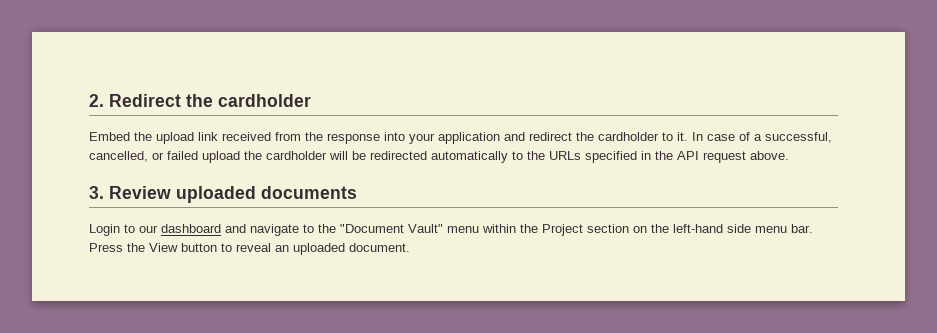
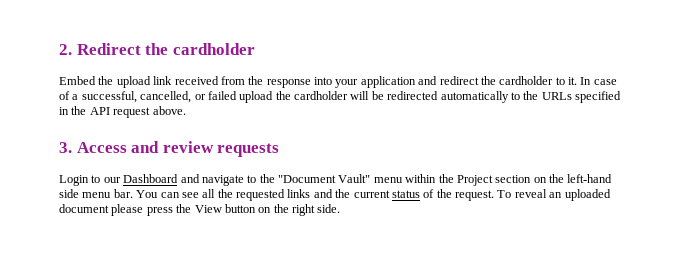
- 3. Review uploaded documents
+ 3. Access and review requests
- Login to our dashboard and navigate to the "Document Vault" menu within the Project section on the left-hand side menu bar.
+ Login to our Dashboard and navigate to the "Document Vault" menu within the Project section on the left-hand side menu bar.
- Press the View button to reveal an uploaded document.
+ You can see all the requested links and the current status of the request. To reveal an uploaded document please press the View button on the right side.

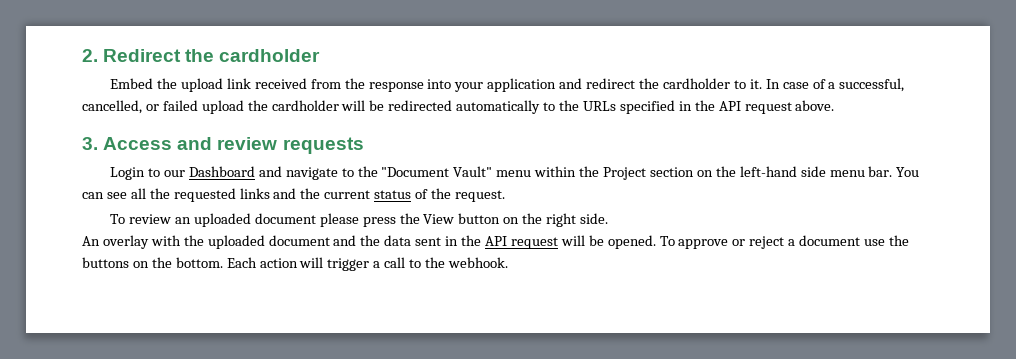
- You can see all the requested links and the current status of the request. To reveal an uploaded document please press the View button on the right side.
+ You can see all the requested links and the current status of the request.
+ To review an uploaded document please press the View button on the right side.
+ An overlay with the uploaded document and the data sent in the API request will be opened. To approve or reject a document use the buttons on the bottom. Each action will trigger a call to the webhook.

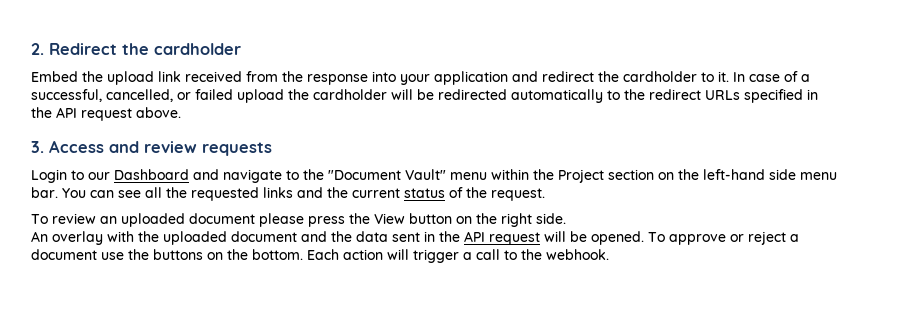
- In case of a successful, cancelled, or failed upload the cardholder will be redirected automatically to the URLs specified in the API request above.
+ In case of a successful, cancelled, or failed upload the cardholder will be redirected automatically to the redirect URLs specified in the API request above.

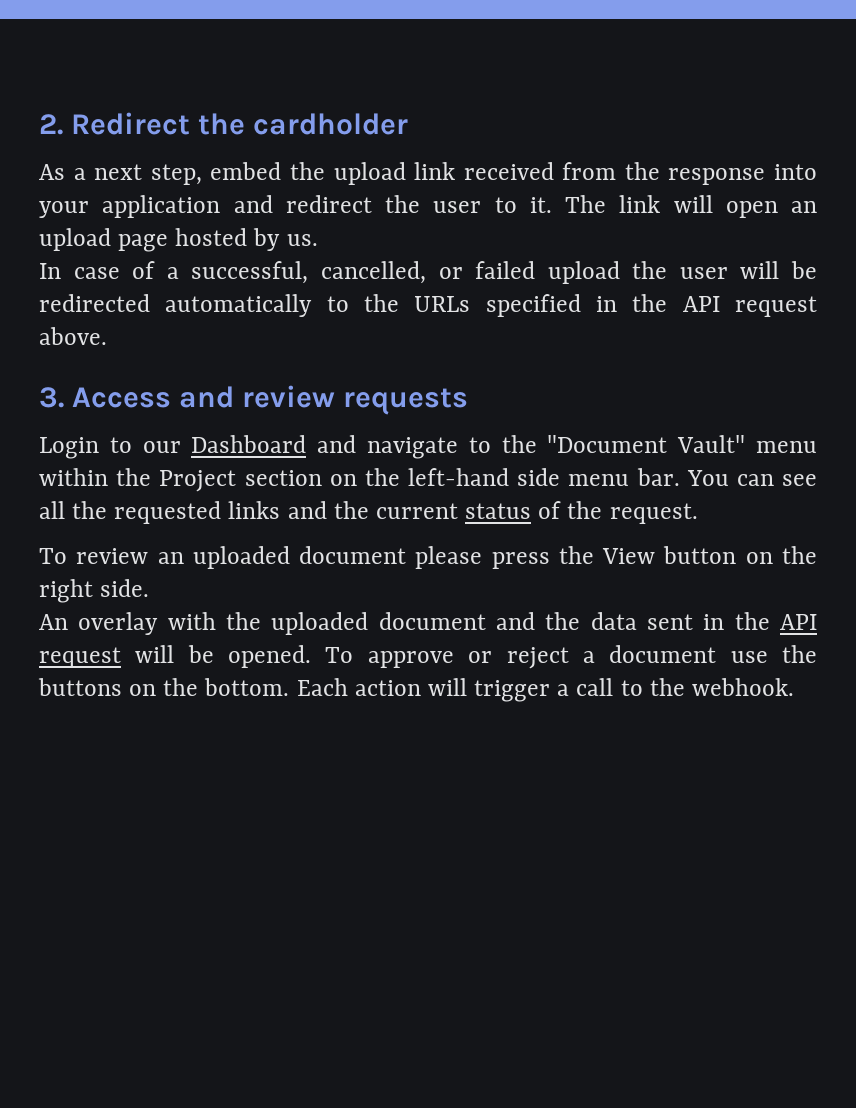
- Embed the upload link received from the response into your application and redirect the cardholder to it. In case of a successful, cancelled, or failed upload the cardholder will be redirected automatically to the redirect URLs specified in the API request above.
+ As a next step, embed the upload link received from the response into your application and redirect the user to it. The link will open an upload page hosted by us.
+ In case of a successful, cancelled, or failed upload the user will be redirected automatically to the URLs specified in the API request above.

